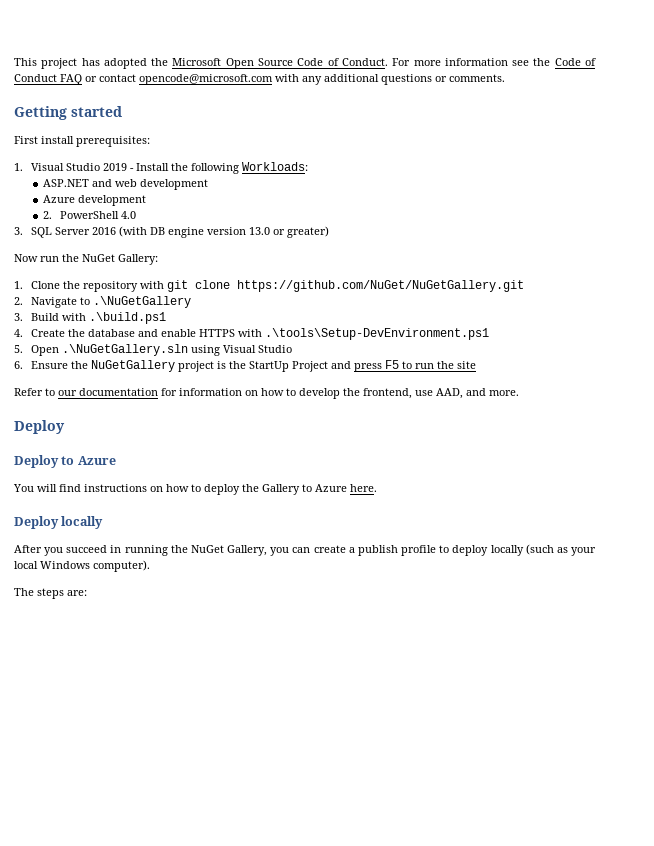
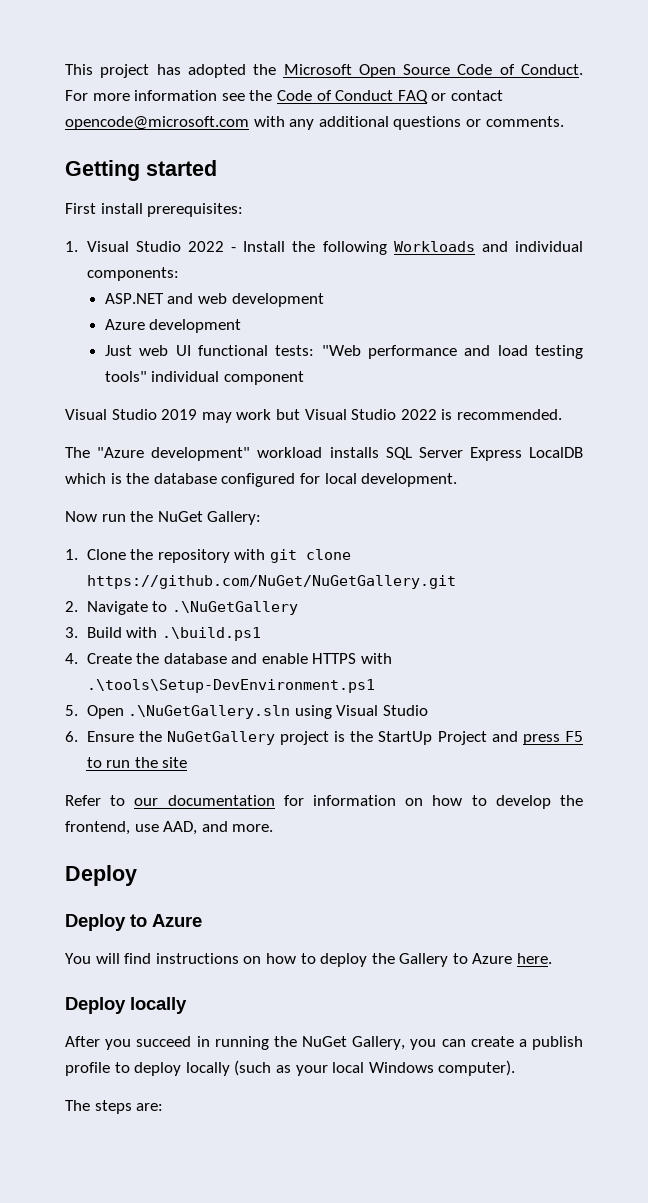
- 1. Visual Studio 2019 - Install the following Workloads:
+ 1. Visual Studio 2022 - Install the following Workloads and individual components:
- 2. PowerShell 4.0
- 3. SQL Server 2016 (with DB engine version 13.0 or greater)
+ Just web UI functional tests: "Web performance and load testing tools" individual component
+ Visual Studio 2019 may work but Visual Studio 2022 is recommended.
+ The "Azure development" workload installs SQL Server Express LocalDB which is the database configured for local development.

